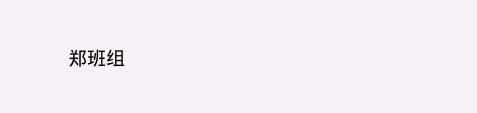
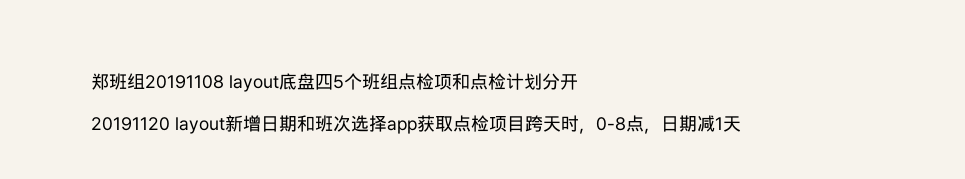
- 郑班组
+ 郑班组20191108 layout底盘四5个班组点检项和点检计划分开
+ 20191120 layout新增日期和班次选择app获取点检项目跨天时，0-8点，日期减1天

